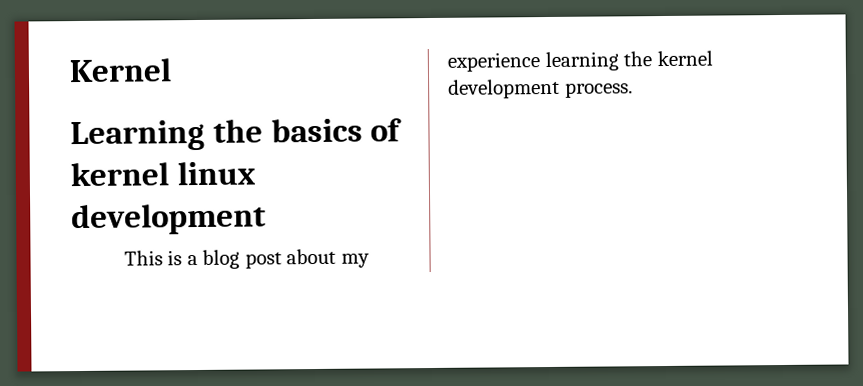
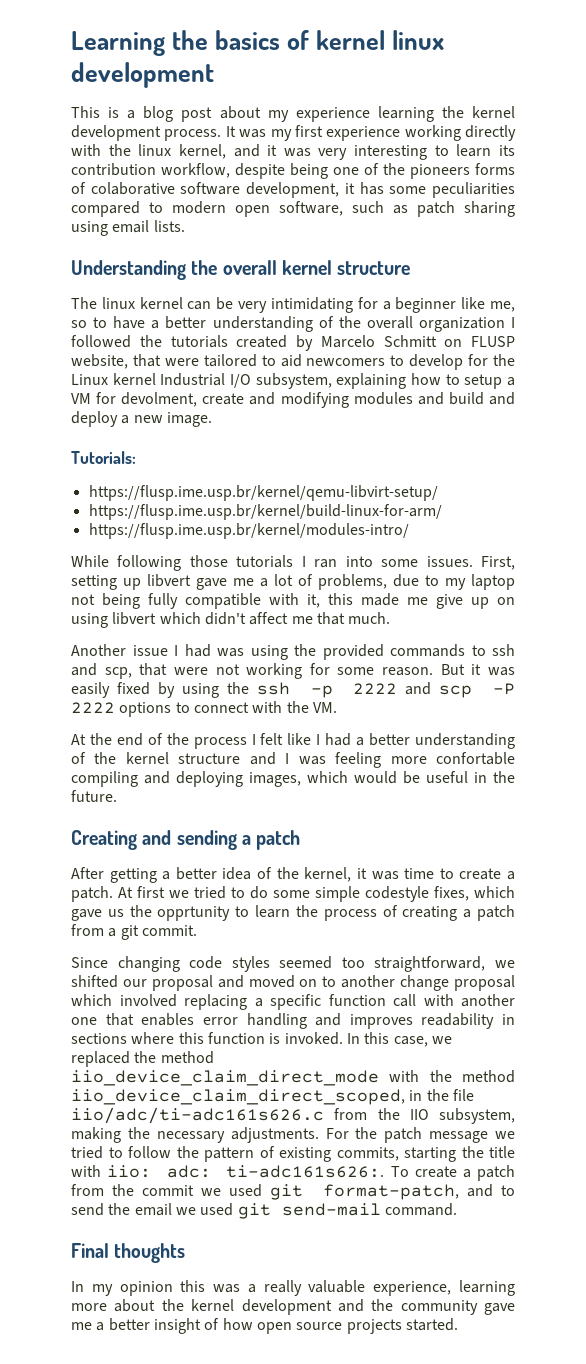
- Kernel
+ It was my first experience working directly with the linux kernel, and it was very interesting to learn its contribution workflow, despite being one of the pioneers forms of colaborative software development, it has some peculiarities compared to modern open software, such as patch sharing using email lists.
+ Understanding the overall kernel structure
+ The linux kernel can be very intimidating for a beginner like me, so to have a better understanding of the overall organization I followed the tutorials created by Marcelo Schmitt on FLUSP website, that were tailored to aid newcomers to develop for the Linux kernel Industrial I/O subsystem, explaining how to setup a VM for devolment, create and modifying modules and build and deploy a new image.
+ Tutorials:
+ https://flusp.ime.usp.br/kernel/qemu-libvirt-setup/
+ https://flusp.ime.usp.br/kernel/build-linux-for-arm/
+ https://flusp.ime.usp.br/kernel/modules-intro/
+ While following those tutorials I ran into some issues. First, setting up libvert gave me a lot of problems, due to my laptop not being fully compatible with it, this made me give up on using libvert which didn't affect me that much.
+ Another issue I had was using the provided commands to ssh and scp, that were not working for some reason. But it was easily fixed by using the ssh -p 2222 and scp -P 2222 options to connect with the VM.
+ At the end of the process I felt like I had a better understanding of the kernel structure and I was feeling more confortable compiling and deploying images, which would be useful in the future.
+ Creating and sending a patch
+ After getting a better idea of the kernel, it was time to create a patch. At first we tried to do some simple codestyle fixes, which gave us the opprtunity to learn the process of creating a patch from a git commit.
+ Since changing code styles seemed too straightforward, we shifted our proposal and moved on to another change proposal which involved replacing a specific function call with another one that enables error handling and improves readability in sections where this function is invoked. In this case, we replaced the method iio_device_claim_direct_mode with the method iio_device_claim_direct_scoped, in the file iio/adc/ti-adc161s626.c from the IIO subsystem, making the necessary adjustments. For the patch message we tried to follow the pattern of existing commits, starting the title with iio: adc: ti-adc161s626:. To create a patch from the commit we used git format-patch, and to send the email we used git send-mail command.
+ Final thoughts
+ In my opinion this was a really valuable experience, learning more about the kernel development and the community gave me a better insight of how open source projects started.

